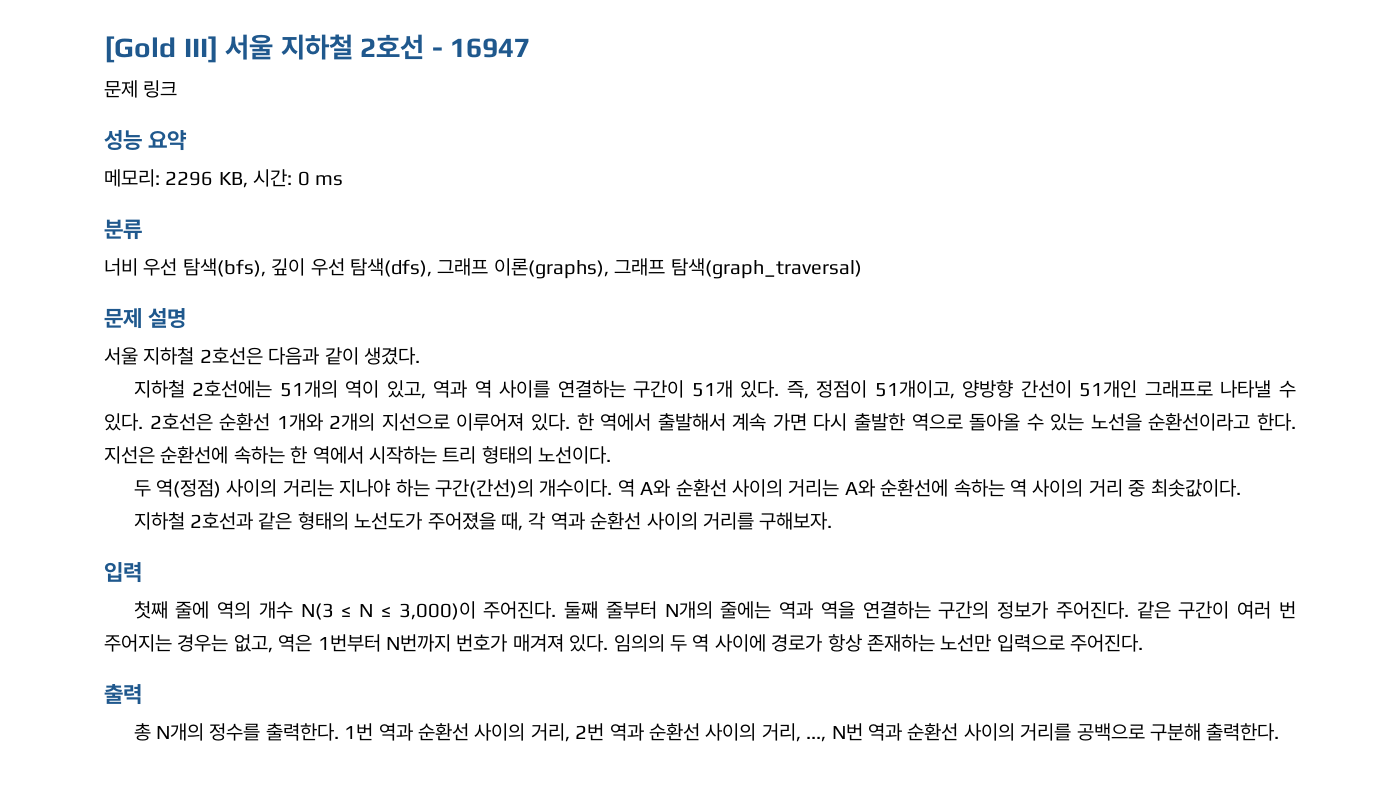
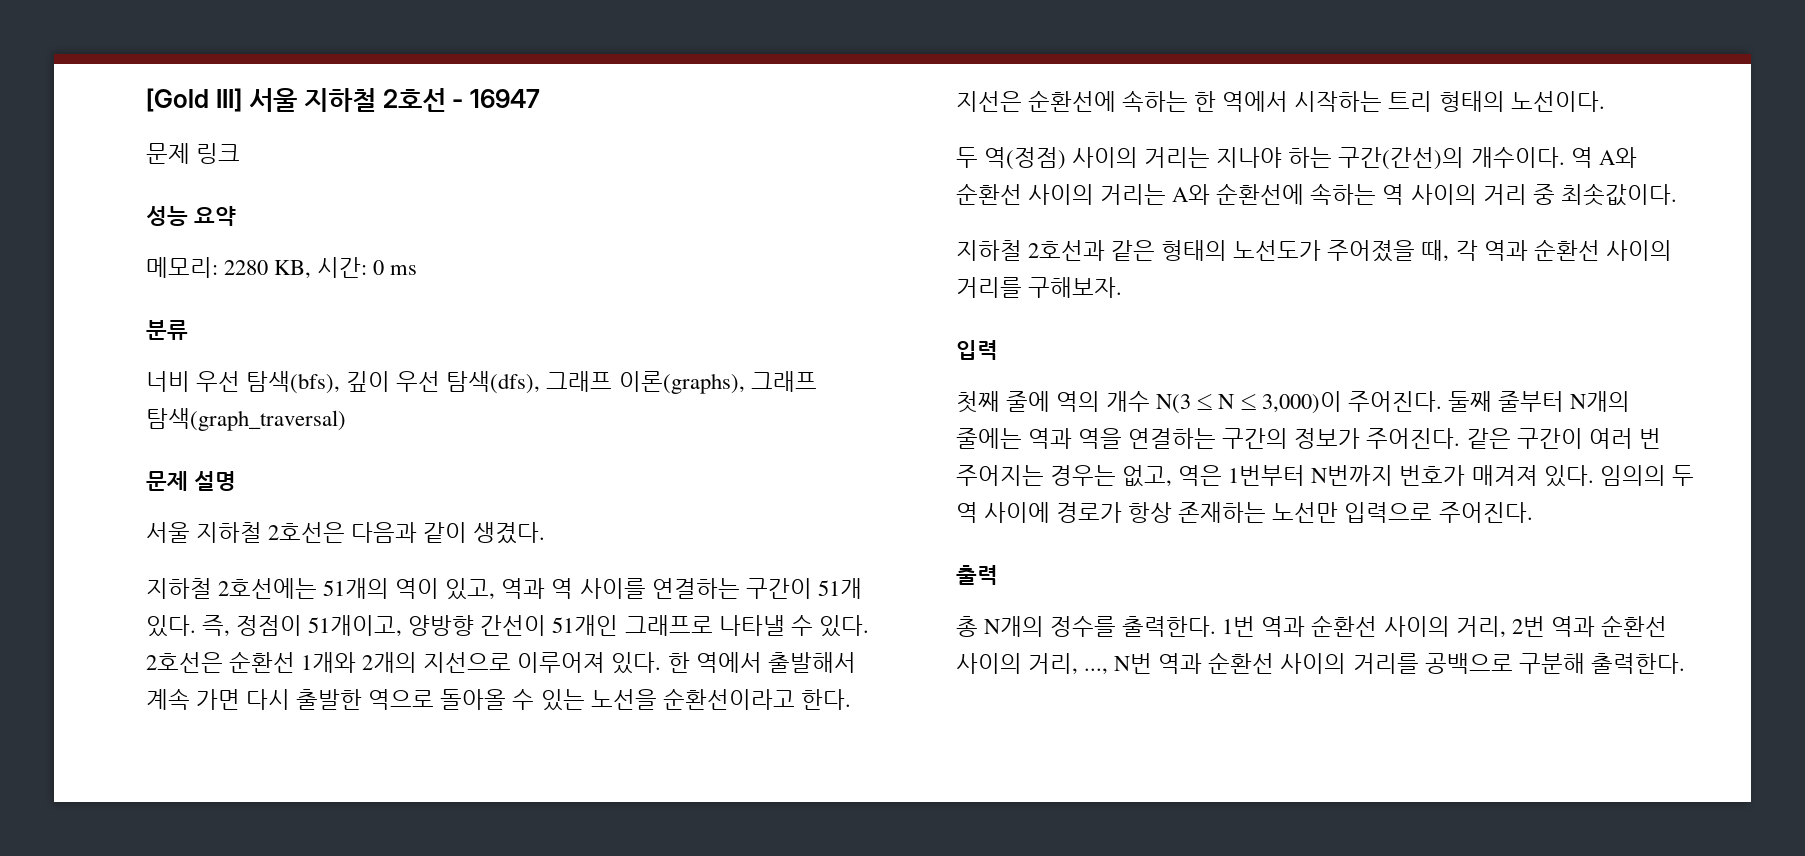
- 메모리: 2296 KB, 시간: 0 ms
+ 메모리: 2280 KB, 시간: 0 ms

